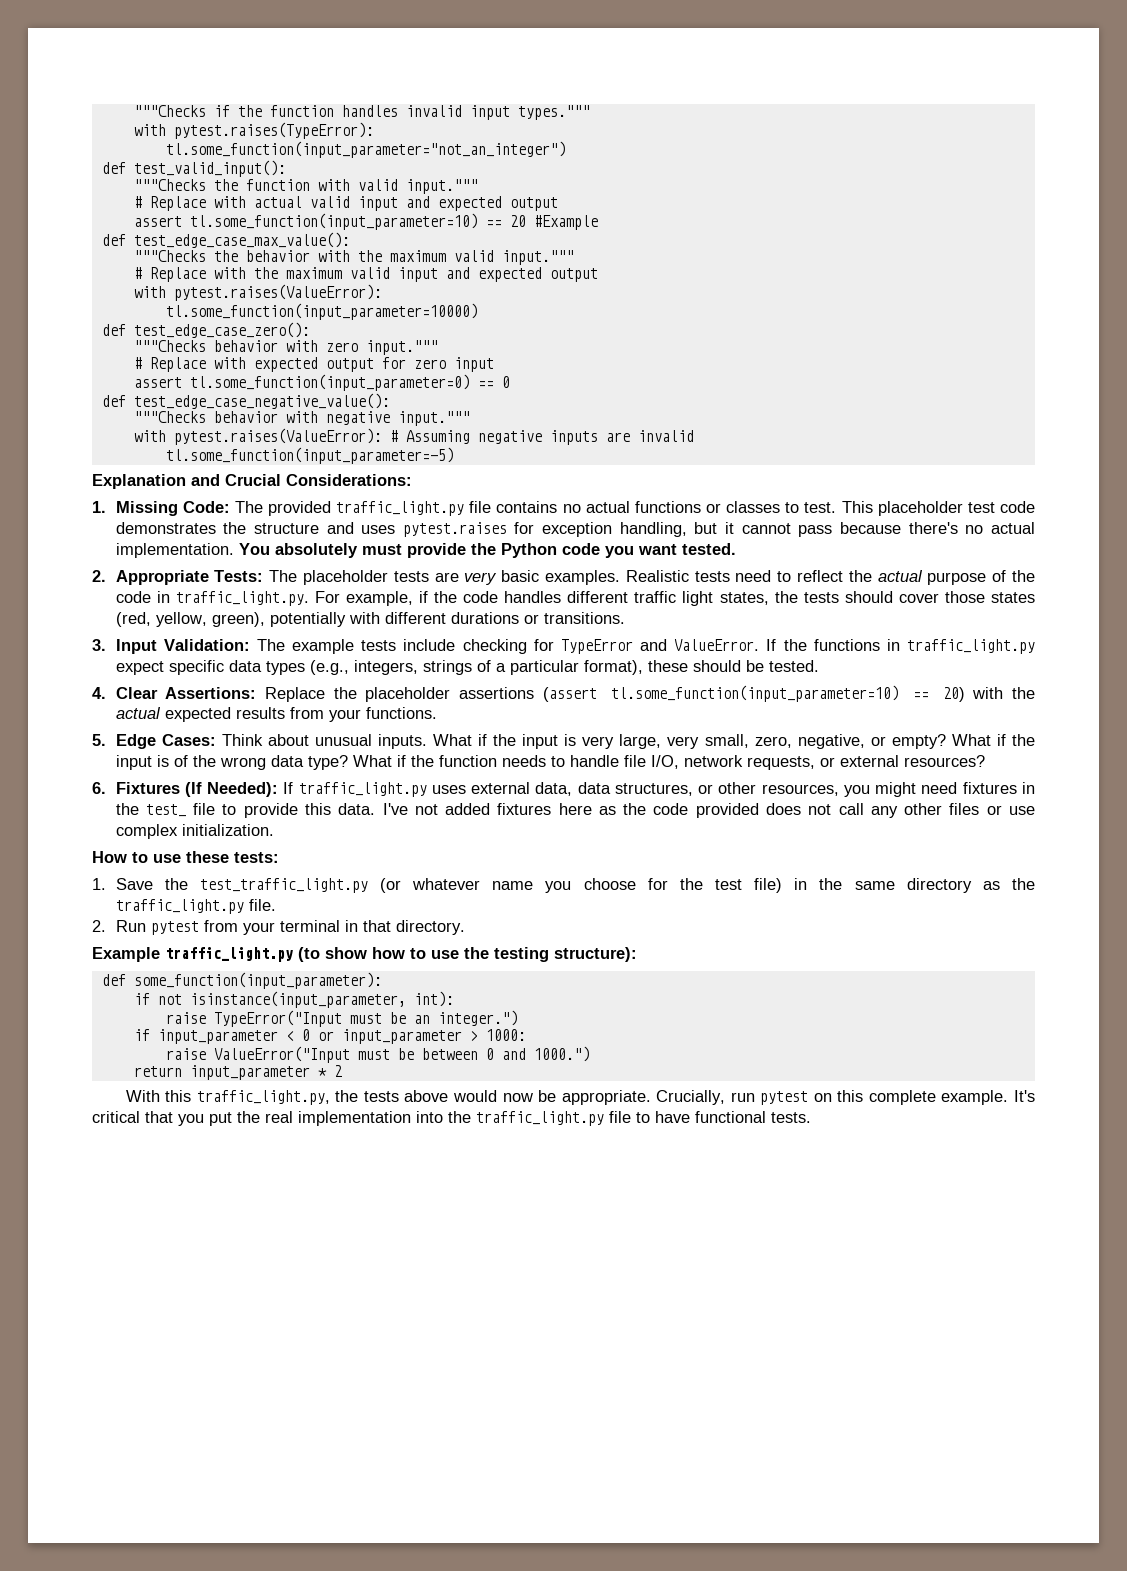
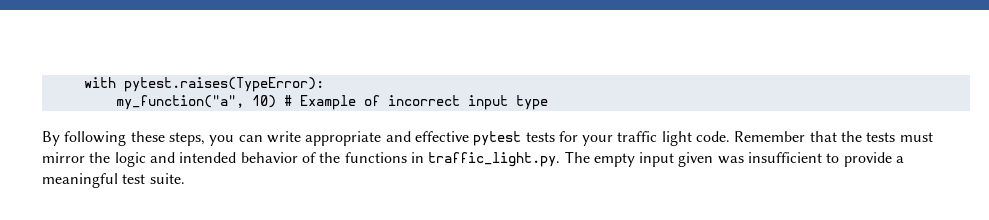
- """Checks if the function handles invalid input types."""
  with pytest.raises(TypeError):
- tl.some_function(input_parameter="not_an_integer")
- def test_valid_input():
- """Checks the function with valid input."""
- # Replace with actual valid input and expected output
- assert tl.some_function(input_parameter=10) == 20 #Example
- def test_edge_case_max_value():
- """Checks the behavior with the maximum valid input."""
- # Replace with the maximum valid input and expected output
- with pytest.raises(ValueError):
- tl.some_function(input_parameter=10000)
- def test_edge_case_zero():
- """Checks behavior with zero input."""
- # Replace with expected output for zero input
- assert tl.some_function(input_parameter=0) == 0
- def test_edge_case_negative_value():
- """Checks behavior with negative input."""
- with pytest.raises(ValueError): # Assuming negative inputs are invalid
- tl.some_function(input_parameter=-5)
- Explanation and Crucial Considerations:
- 1. Missing Code: The provided traffic_light.py file contains no actual functions or classes to test. This placeholder test code demonstrates the structure and uses pytest.raises for exception handling, but it cannot pass because there's no actual implementation. You absolutely must provide the Python code you want tested.
- 2. Appropriate Tests: The placeholder tests are very basic examples. Realistic tests need to reflect the actual purpose of the code in traffic_light.py. For example, if the code handles different traffic light states, the tests should cover those states (red, yellow, green), potentially with different durations or transitions.
- 3. Input Validation: The example tests include checking for TypeError and ValueError. If the functions in traffic_light.py expect specific data types (e.g., integers, strings of a particular format), these should be tested.
- 4. Clear Assertions: Replace the placeholder assertions (assert tl.some_function(input_parameter=10) == 20) with the actual expected results from your functions.
- 5. Edge Cases: Think about unusual inputs. What if the input is very large, very small, zero, negative, or empty? What if the input is of the wrong data type? What if the function needs to handle file I/O, network requests, or external resources?
- 6. Fixtures (If Needed): If traffic_light.py uses external data, data structures, or other resources, you might need fixtures in the test_ file to provide this data. I've not added fixtures here as the code provided does not call any other files or use complex initialization.
- How to use these tests:
- 1. Save the test_traffic_light.py (or whatever name you choose for the test file) in the same directory as the traffic_light.py file.
- 2. Run pytest from your terminal in that directory.
- Example traffic_light.py (to show how to use the testing structure):
- def some_function(input_parameter):
- if not isinstance(input_parameter, int):
- raise TypeError("Input must be an integer.")
- if input_parameter < 0 or input_parameter > 1000:
- raise ValueError("Input must be between 0 and 1000.")
- return input_parameter * 2
- With this traffic_light.py, the tests above would now be appropriate. Crucially, run pytest on this complete example. It's critical that you put the real implementation into the traffic_light.py file to have functional tests.
+ my_function("a", 10) # Example of incorrect input type
+ By following these steps, you can write appropriate and effective pytest tests for your traffic light code. Remember that the tests must mirror the logic and intended behavior of the functions in traffic_light.py. The empty input given was insufficient to provide a meaningful test suite.

